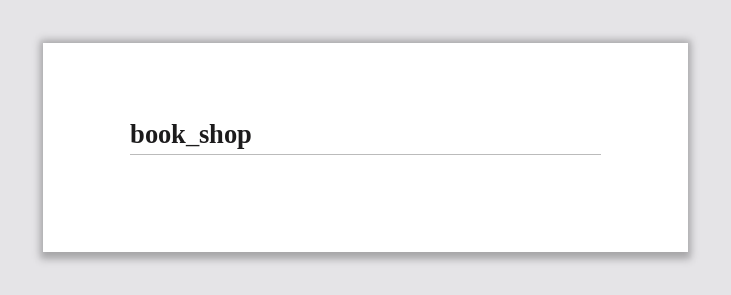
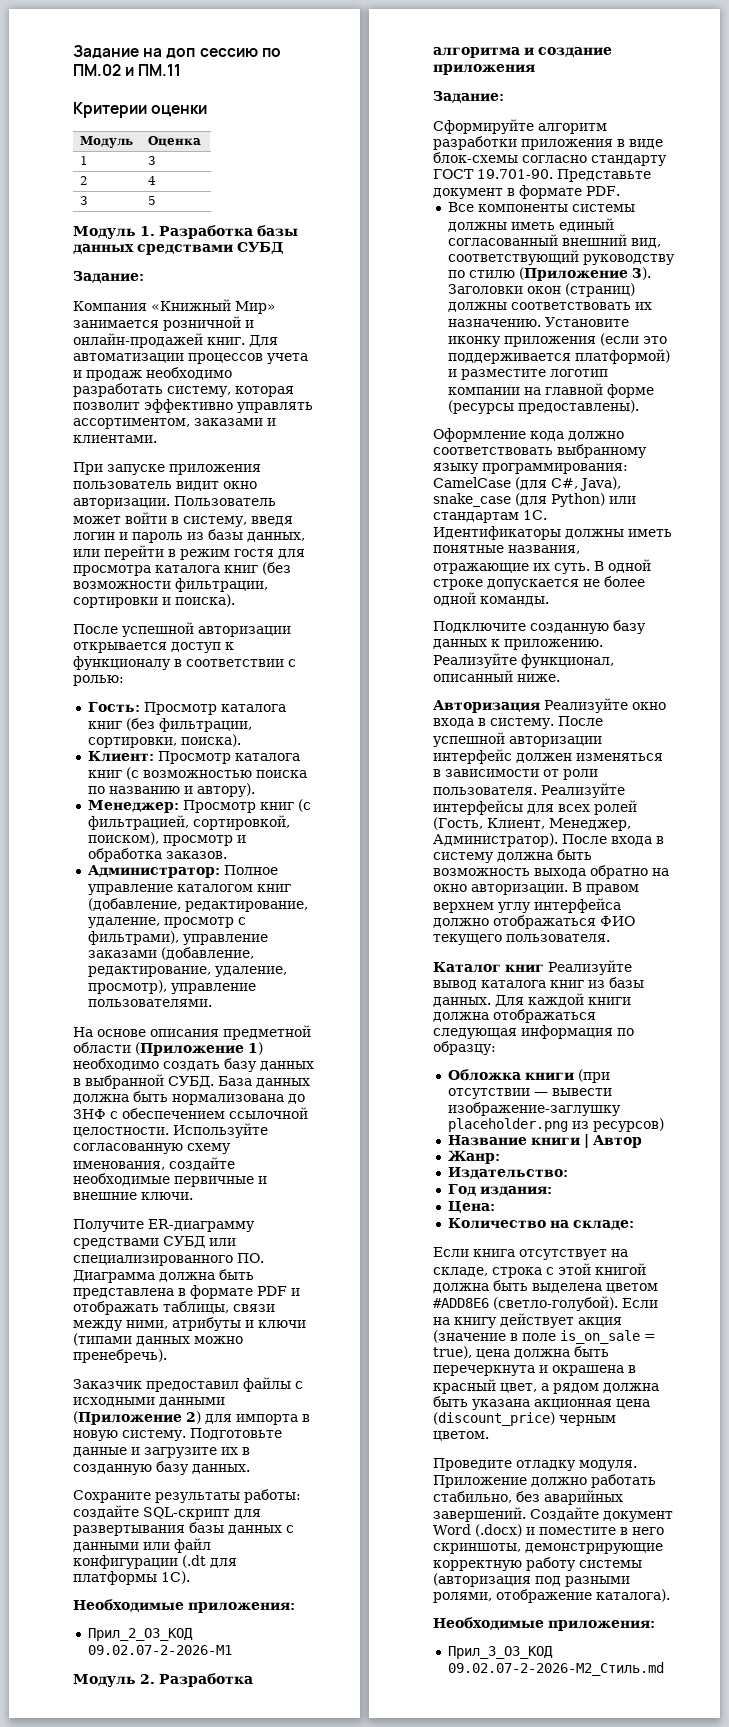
- book_shop
+ Задание на доп сессию по ПМ.02 и ПМ.11
+ Критерии оценки
+ Модуль | Оценка
+ 1 | 3
+ 2 | 4
+ 3 | 5
+ Модуль 1. Разработка базы данных средствами СУБД
+ Задание:
+ Компания «Книжный Мир» занимается розничной и онлайн-продажей книг. Для автоматизации процессов учета и продаж необходимо разработать систему, которая позволит эффективно управлять ассортиментом, заказами и клиентами.
+ При запуске приложения пользователь видит окно авторизации. Пользователь может войти в систему, введя логин и пароль из базы данных, или перейти в режим гостя для просмотра каталога книг (без возможности фильтрации, сортировки и поиска).
+ После успешной авторизации открывается доступ к функционалу в соответствии с ролью:
+ Гость: Просмотр каталога книг (без фильтрации, сортировки, поиска).
+ Клиент: Просмотр каталога книг (с возможностью поиска по названию и автору).
+ Менеджер: Просмотр книг (с фильтрацией, сортировкой, поиском), просмотр и обработка заказов.
+ Администратор: Полное управление каталогом книг (добавление, редактирование, удаление, просмотр с фильтрами), управление заказами (добавление, редактирование, удаление, просмотр), управление пользователями.
+ На основе описания предметной области (Приложение 1) необходимо создать базу данных в выбранной СУБД. База данных должна быть нормализована до 3НФ с обеспечением ссылочной целостности. Используйте согласованную схему именования, создайте необходимые первичные и внешние ключи.
+ Получите ER-диаграмму средствами СУБД или специализированного ПО. Диаграмма должна быть представлена в формате PDF и отображать таблицы, связи между ними, атрибуты и ключи (типами данных можно пренебречь).
+ Заказчик предоставил файлы с исходными данными (Приложение 2) для импорта в новую систему. Подготовьте данные и загрузите их в созданную базу данных.
+ Сохраните результаты работы: создайте SQL-скрипт для развертывания базы данных с данными или файл конфигурации (.dt для платформы 1С).
+ Необходимые приложения:
+ Прил_2_ОЗ_КОД 09.02.07-2-2026-M1
+ Модуль 2. Разработка алгоритма и создание приложения
+ Задание:
+ Сформируйте алгоритм разработки приложения в виде блок-схемы согласно стандарту ГОСТ 19.701-90. Представьте документ в формате PDF.
+ Все компоненты системы должны иметь единый согласованный внешний вид, соответствующий руководству по стилю (Приложение 3). Заголовки окон (страниц) должны соответствовать их назначению. Установите иконку приложения (если это поддерживается платформой) и разместите логотип компании на главной форме (ресурсы предоставлены).
+ Оформление кода должно соответствовать выбранному языку программирования: CamelCase (для C#, Java), snake_case (для Python) или стандартам 1С. Идентификаторы должны иметь понятные названия, отражающие их суть. В одной строке допускается не более одной команды.
+ Подключите созданную базу данных к приложению. Реализуйте функционал, описанный ниже.
+ Авторизация Реализуйте окно входа в систему. После успешной авторизации интерфейс должен изменяться в зависимости от роли пользователя. Реализуйте интерфейсы для всех ролей (Гость, Клиент, Менеджер, Администратор). После входа в систему должна быть возможность выхода обратно на окно авторизации. В правом верхнем углу интерфейса должно отображаться ФИО текущего пользователя.
+ Каталог книг Реализуйте вывод каталога книг из базы данных. Для каждой книги должна отображаться следующая информация по образцу:
+ Обложка книги (при отсутствии — вывести изображение-заглушку placeholder.png из ресурсов)
+ Название книги | Автор
+ Жанр:
+ Издательство:
+ Год издания:
+ Цена:
+ Количество на складе:
+ Если книга отсутствует на складе, строка с этой книгой должна быть выделена цветом #ADD8E6 (светло-голубой). Если на книгу действует акция (значение в поле is_on_sale = true), цена должна быть перечеркнута и окрашена в красный цвет, а рядом должна быть указана акционная цена (discount_price) черным цветом.
+ Проведите отладку модуля. Приложение должно работать стабильно, без аварийных завершений. Создайте документ Word (.docx) и поместите в него скриншоты, демонстрирующие корректную работу системы (авторизация под разными ролями, отображение каталога).
+ Необходимые приложения:
+ Прил_3_ОЗ_КОД 09.02.07-2-2026-M2_Стиль.md

